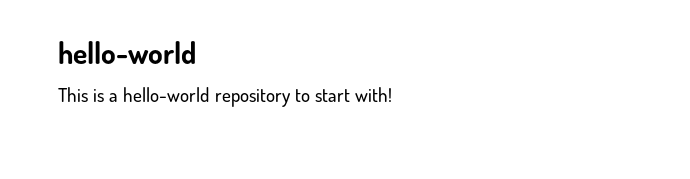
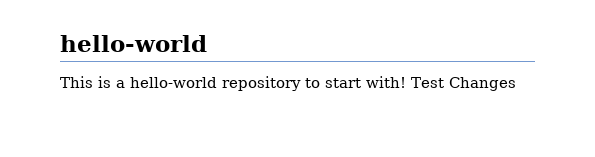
+ Test Changes

